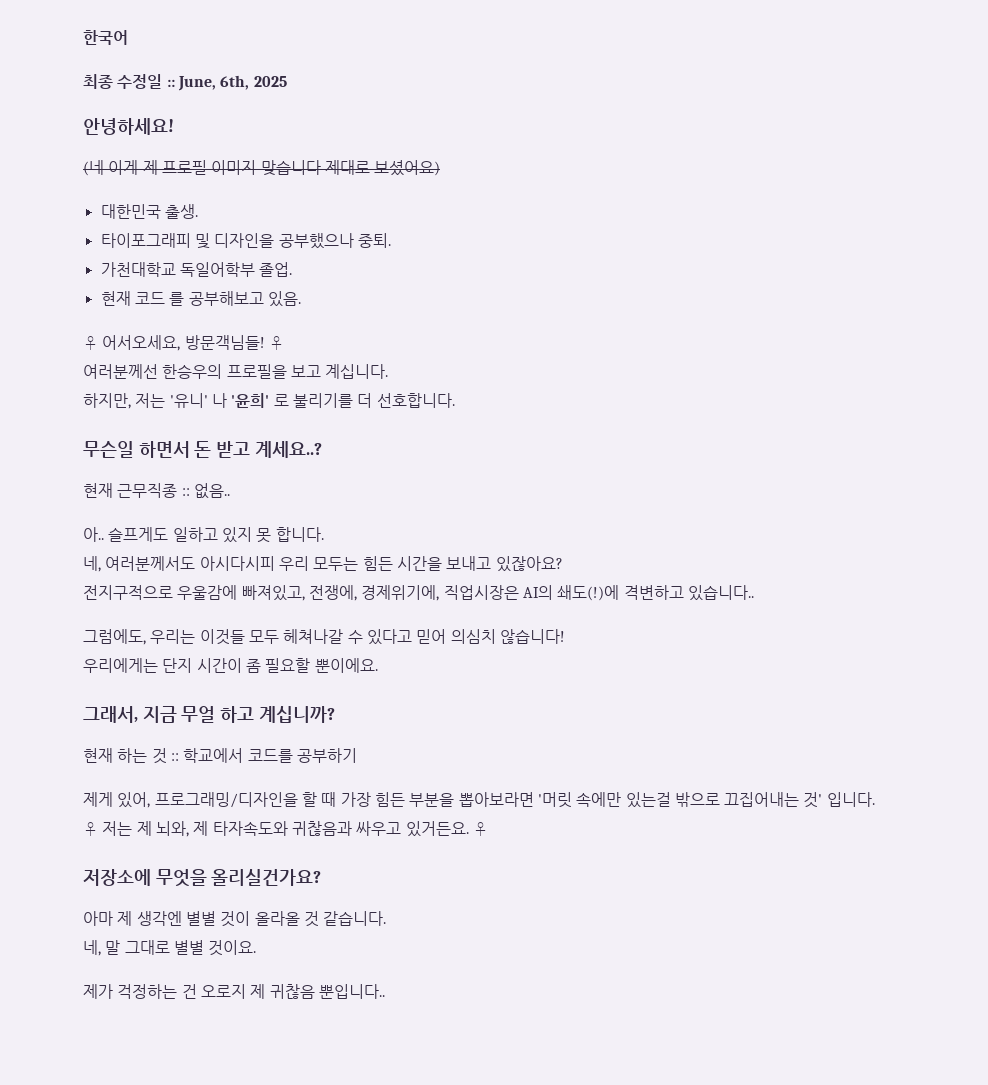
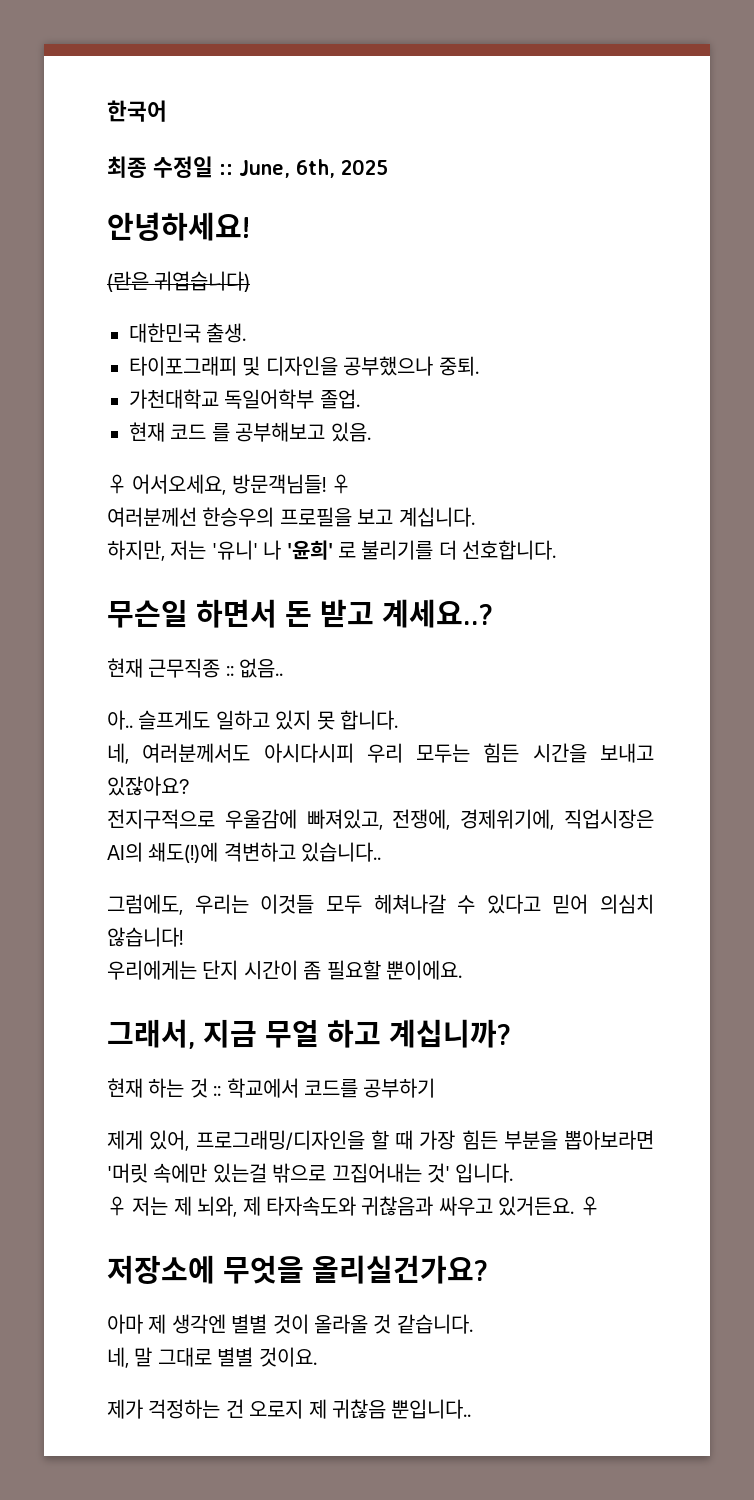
- (네 이게 제 프로필 이미지 맞습니다 제대로 보셨어요)
+ (란은 귀엽습니다)

